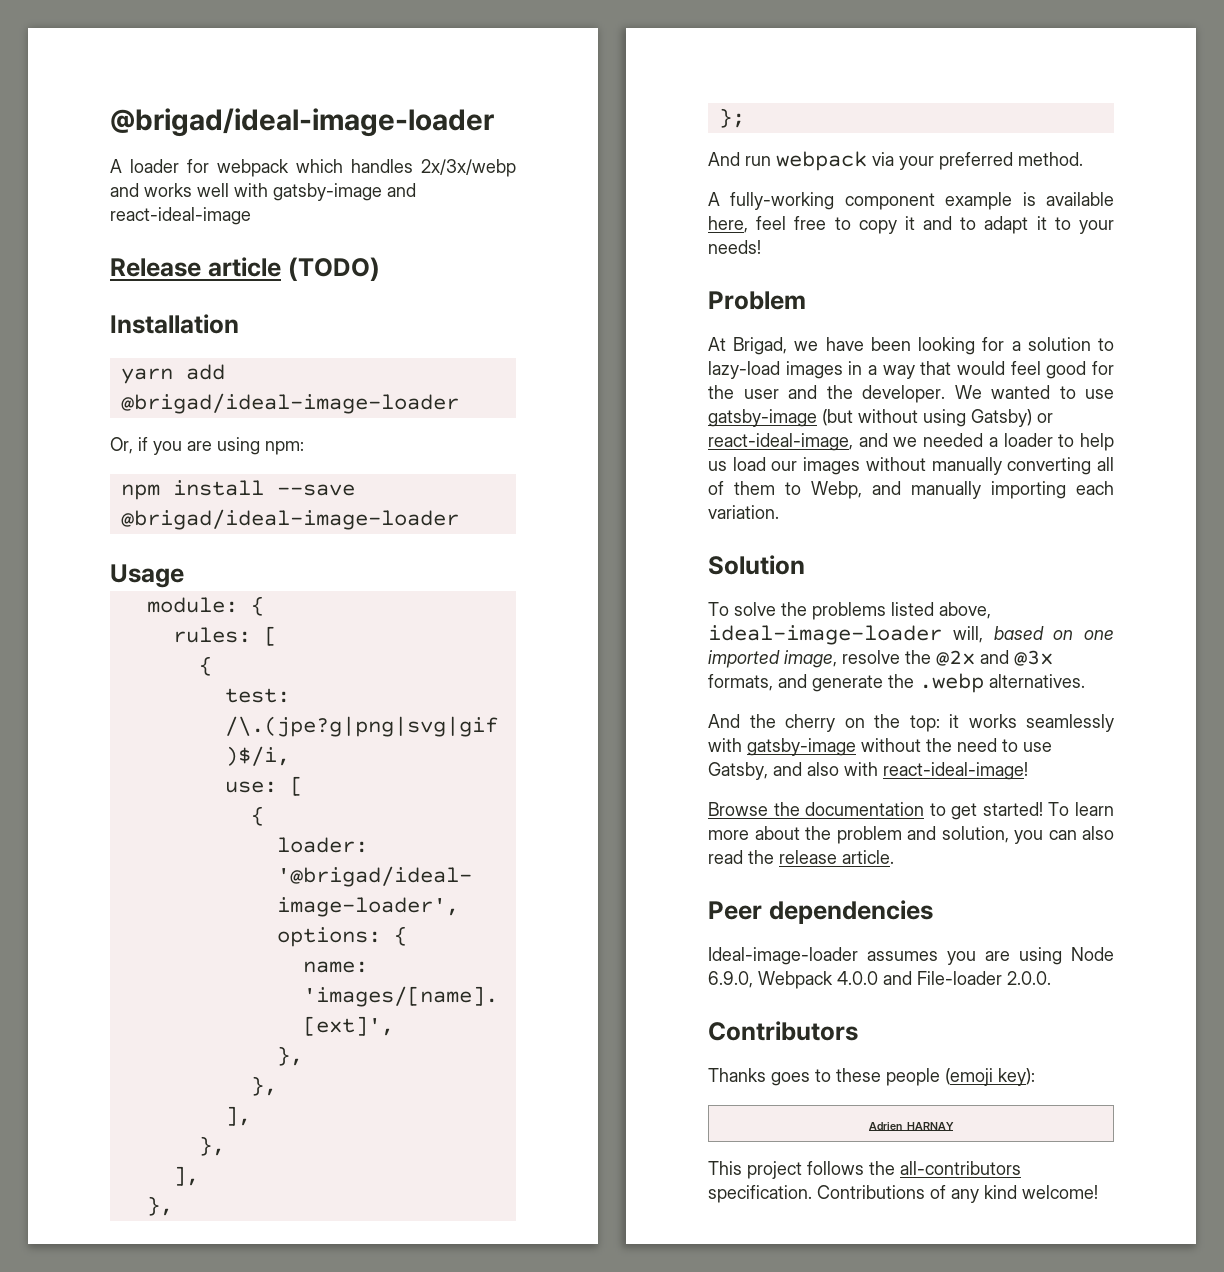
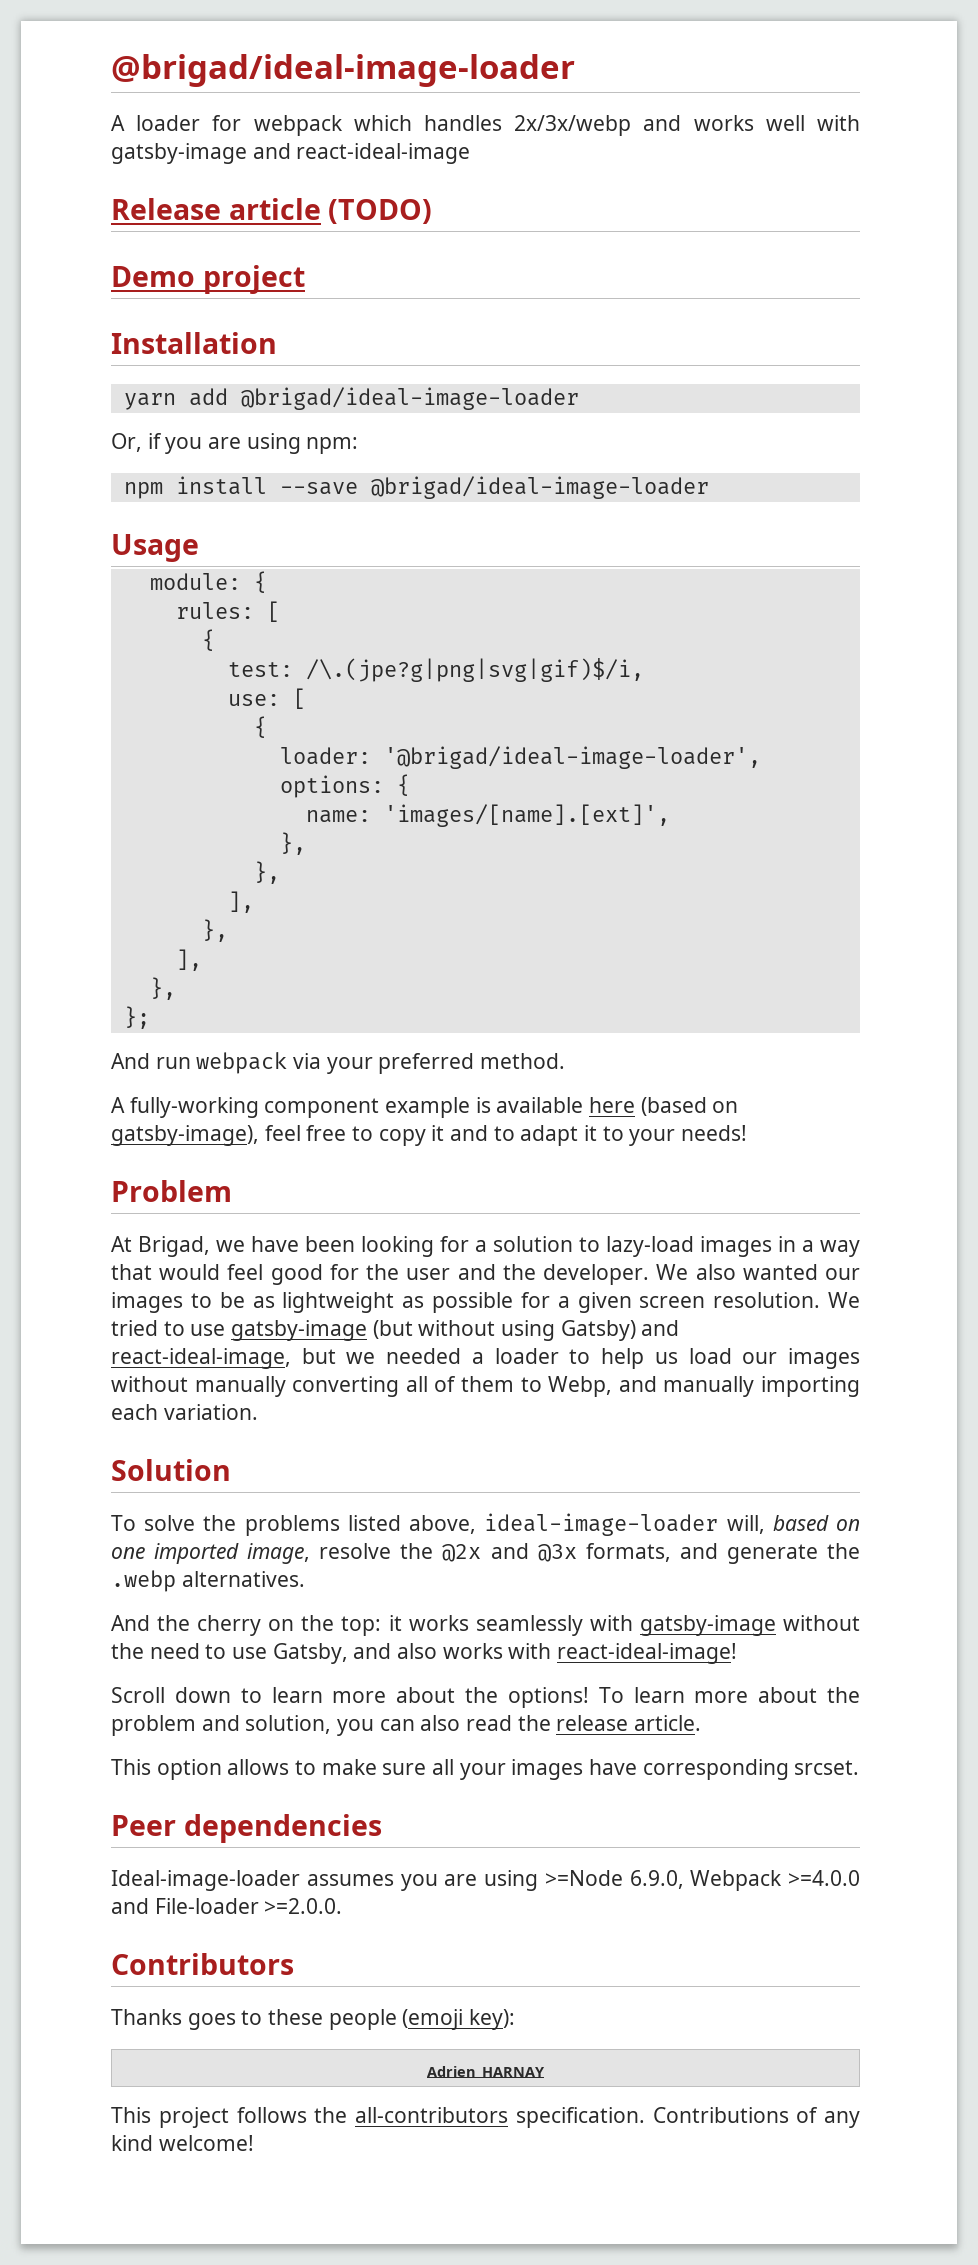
+ Demo project
- A fully-working component example is available here, feel free to copy it and to adapt it to your needs!
+ A fully-working component example is available here (based on gatsby-image), feel free to copy it and to adapt it to your needs!
- We wanted to use gatsby-image (but without using Gatsby) or react-ideal-image, and we needed a loader to help us load our images without manually converting all of them to Webp, and manually importing each variation.
+ We also wanted our images to be as lightweight as possible for a given screen resolution. We tried to use gatsby-image (but without using Gatsby) and react-ideal-image, but we needed a loader to help us load our images without manually converting all of them to Webp, and manually importing each variation.
- And the cherry on the top: it works seamlessly with gatsby-image without the need to use Gatsby, and also with react-ideal-image!
+ And the cherry on the top: it works seamlessly with gatsby-image without the need to use Gatsby, and also works with react-ideal-image!
- Browse the documentation to get started!
+ Scroll down to learn more about the options!
+ This option allows to make sure all your images have corresponding srcset.
- Ideal-image-loader assumes you are using Node 6.9.0, Webpack 4.0.0 and File-loader 2.0.0.
+ Ideal-image-loader assumes you are using >=Node 6.9.0, Webpack >=4.0.0 and File-loader >=2.0.0.

